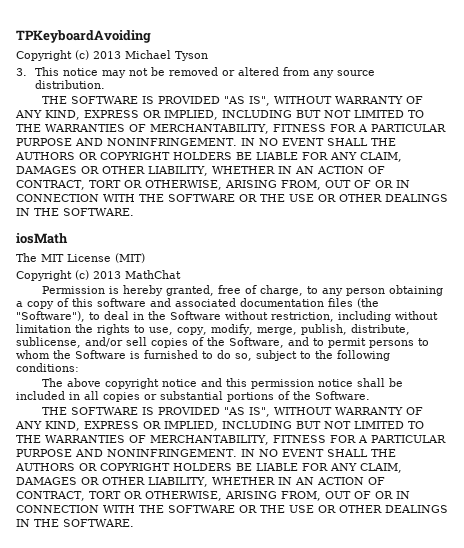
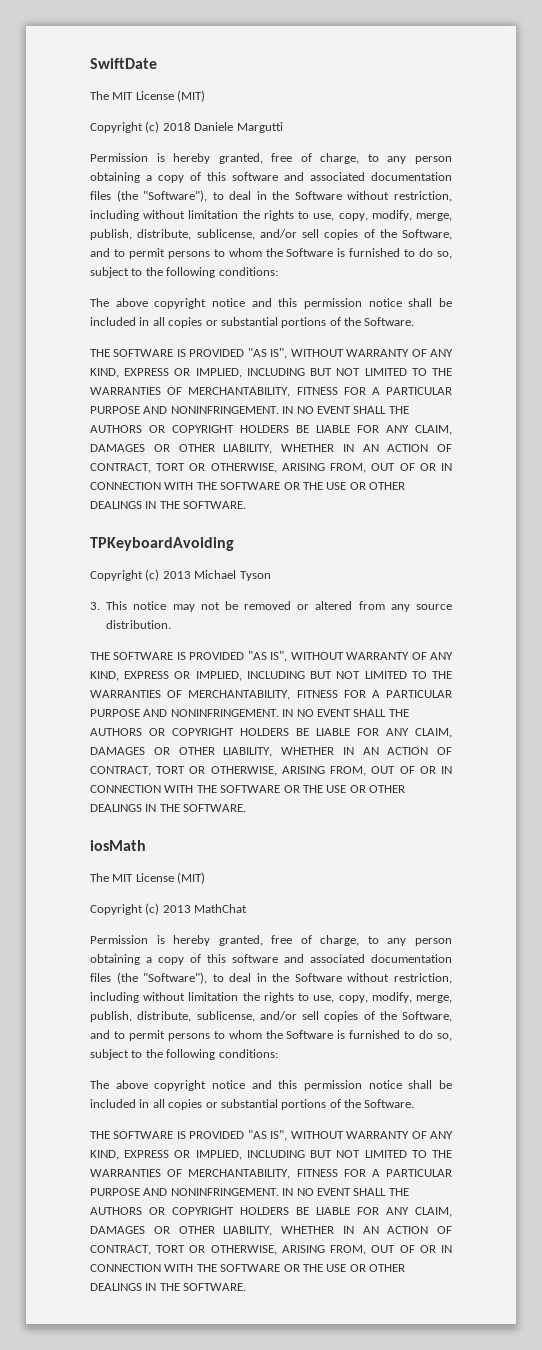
+ SwiftDate
+ The MIT License (MIT)
+ Copyright (c) 2018 Daniele Margutti
+ Permission is hereby granted, free of charge, to any person obtaining a copy of this software and associated documentation files (the "Software"), to deal in the Software without restriction, including without limitation the rights to use, copy, modify, merge, publish, distribute, sublicense, and/or sell copies of the Software, and to permit persons to whom the Software is furnished to do so, subject to the following conditions:
+ The above copyright notice and this permission notice shall be included in all copies or substantial portions of the Software.
+ THE SOFTWARE IS PROVIDED "AS IS", WITHOUT WARRANTY OF ANY KIND, EXPRESS OR IMPLIED, INCLUDING BUT NOT LIMITED TO THE WARRANTIES OF MERCHANTABILITY, FITNESS FOR A PARTICULAR PURPOSE AND NONINFRINGEMENT. IN NO EVENT SHALL THE AUTHORS OR COPYRIGHT HOLDERS BE LIABLE FOR ANY CLAIM, DAMAGES OR OTHER LIABILITY, WHETHER IN AN ACTION OF CONTRACT, TORT OR OTHERWISE, ARISING FROM, OUT OF OR IN CONNECTION WITH THE SOFTWARE OR THE USE OR OTHER DEALINGS IN THE SOFTWARE.

